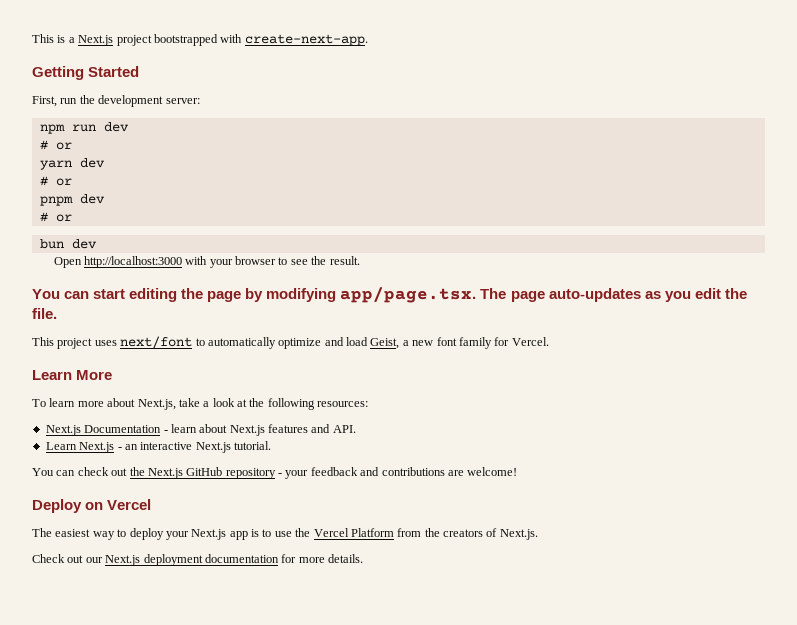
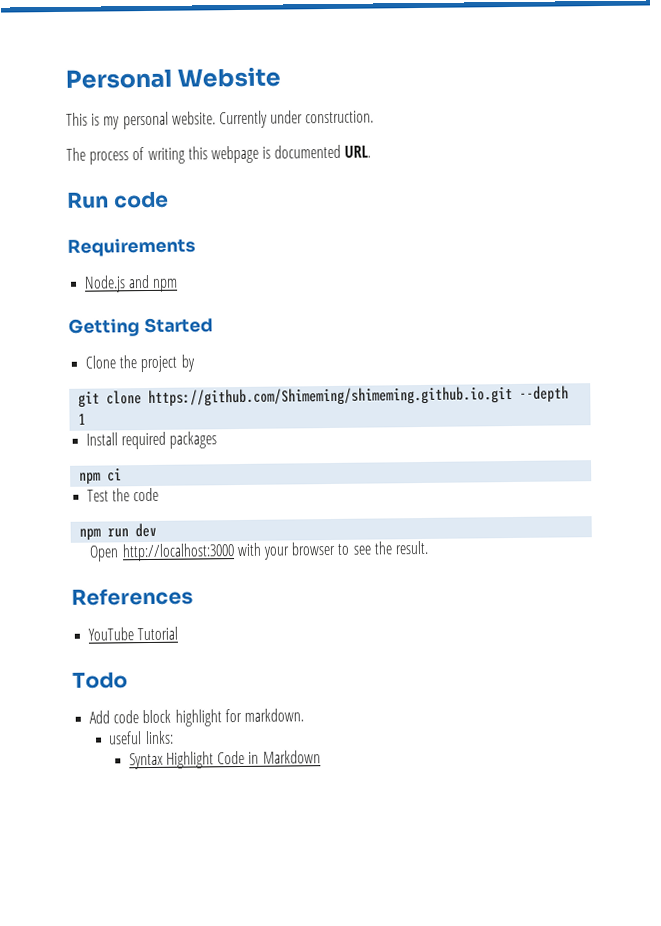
- This is a Next.js project bootstrapped with create-next-app.
+ Personal Website
+ This is my personal website. Currently under construction.
+ The process of writing this webpage is documented URL.
+ Run code
+ Requirements
+ Node.js and npm
  Getting Started
- First, run the development server:
+ Clone the project by
+ git clone https://github.com/Shimeming/shimeming.github.io.git --depth 1
+ Install required packages
+ npm ci
+ Test the code
  npm run dev
- # or
- yarn dev
- # or
- pnpm dev
- # or
- bun dev
- You can start editing the page by modifying app/page.tsx. The page auto-updates as you edit the file.
- This project uses next/font to automatically optimize and load Geist, a new font family for Vercel.
- Learn More
- To learn more about Next.js, take a look at the following resources:
- Next.js Documentation - learn about Next.js features and API.
- Learn Next.js - an interactive Next.js tutorial.
- You can check out the Next.js GitHub repository - your feedback and contributions are welcome!
- Deploy on Vercel
- The easiest way to deploy your Next.js app is to use the Vercel Platform from the creators of Next.js.
- Check out our Next.js deployment documentation for more details.
+ References
+ YouTube Tutorial
+ Todo
+ Add code block highlight for markdown.
+ useful links:
+ Syntax Highlight Code in Markdown

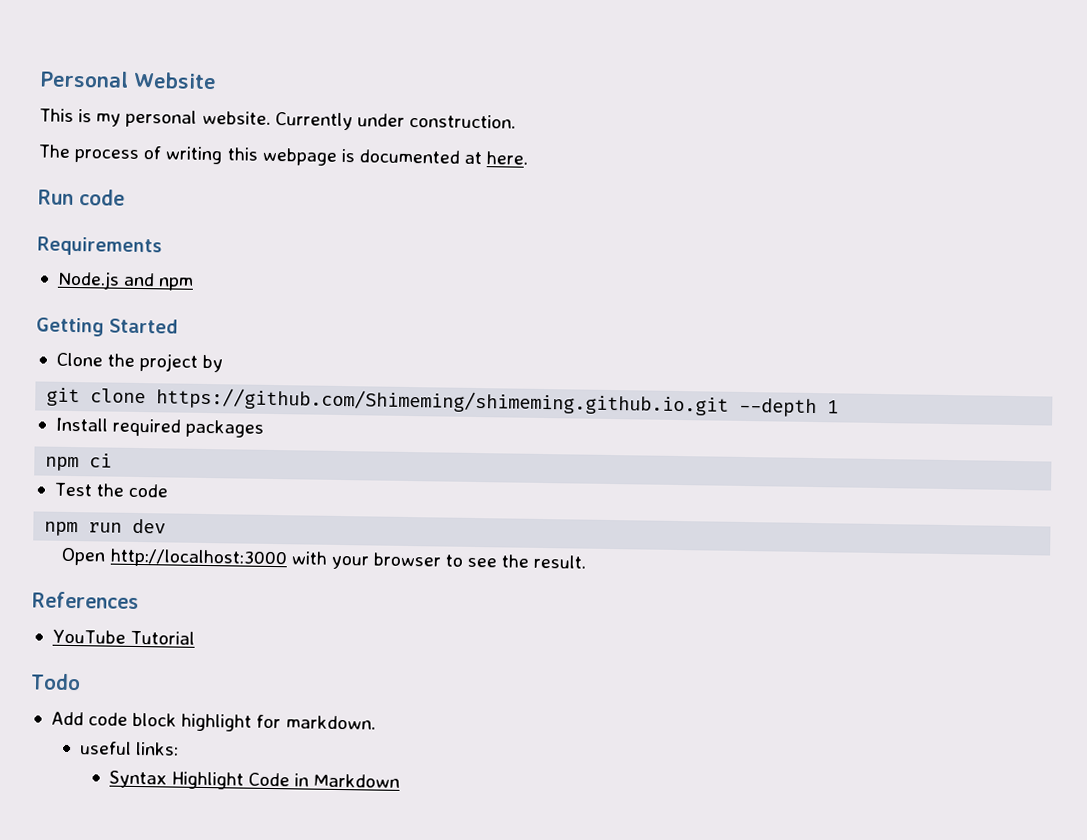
- The process of writing this webpage is documented URL.
+ The process of writing this webpage is documented at here.

